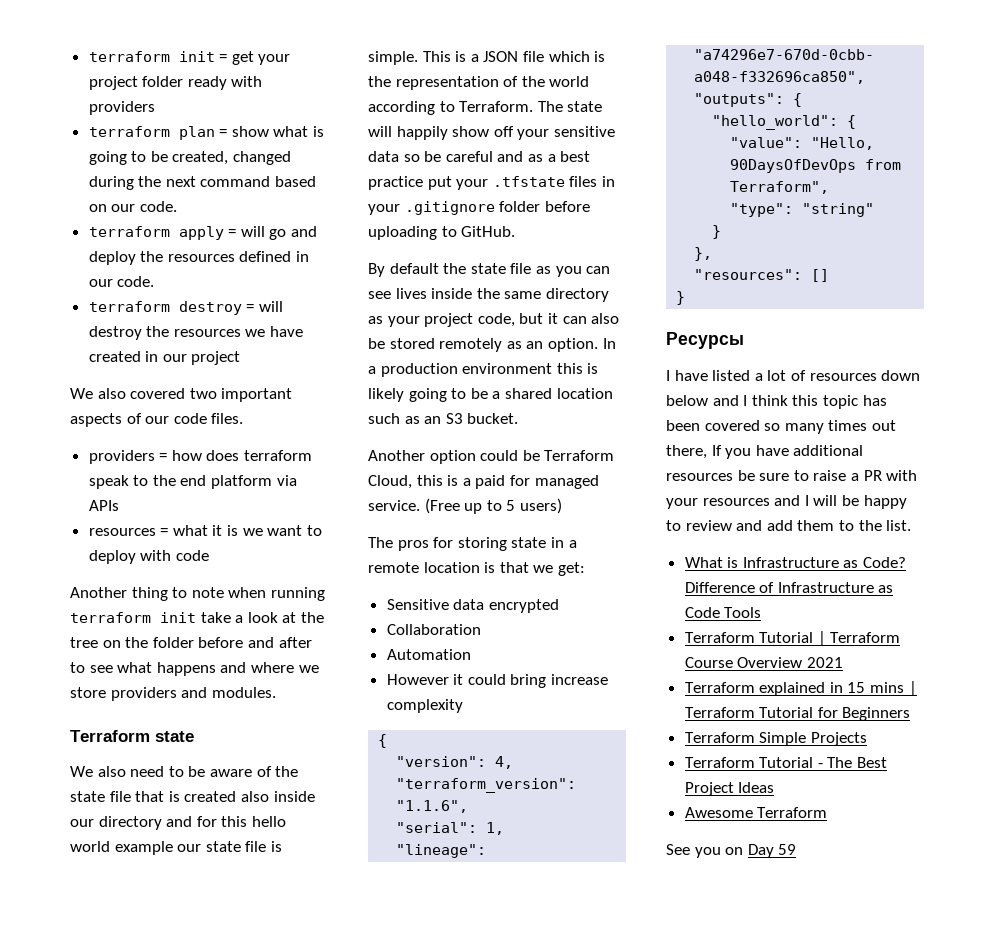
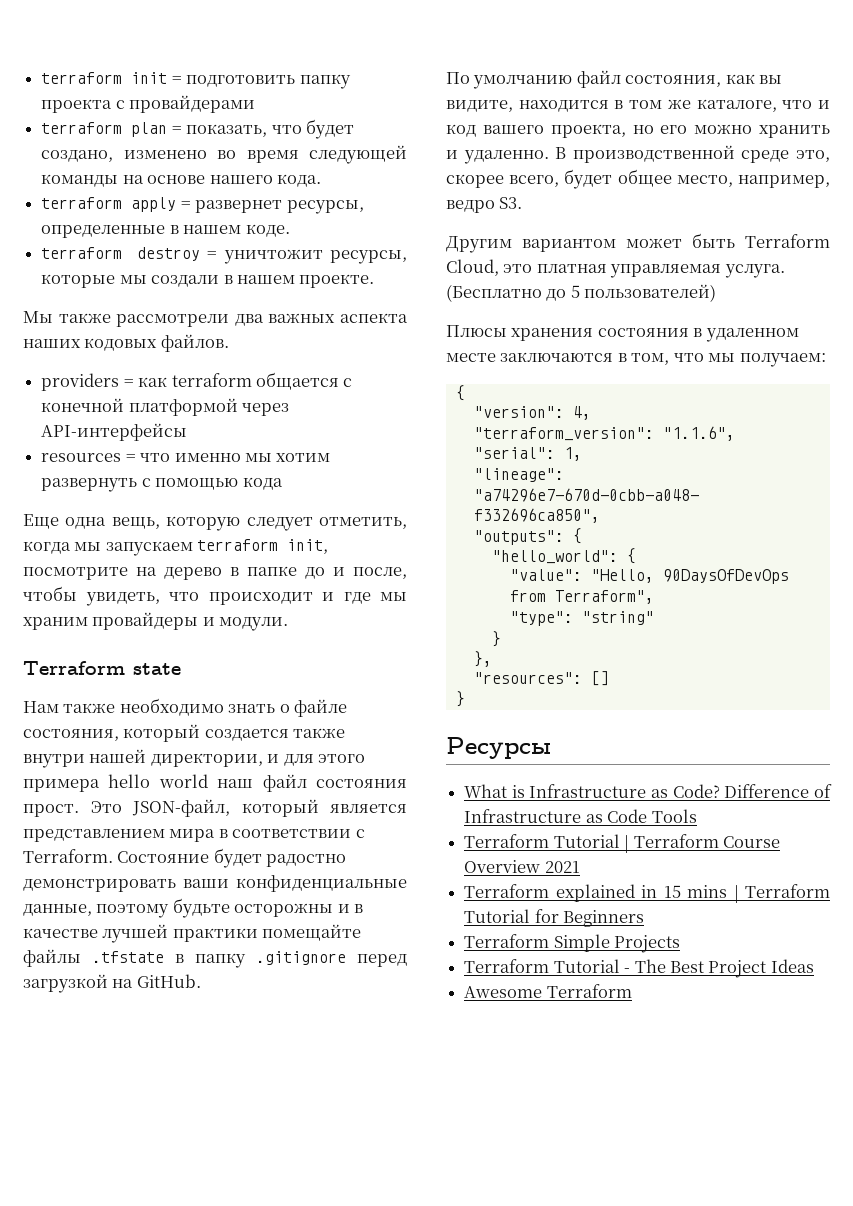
- terraform init = get your project folder ready with providers
- terraform plan = show what is going to be created, changed during the next command based on our code.
- terraform apply = will go and deploy the resources defined in our code.
- terraform destroy = will destroy the resources we have created in our project
- We also covered two important aspects of our code files.
- providers = how does terraform speak to the end platform via APIs
- resources = what it is we want to deploy with code
- Another thing to note when running terraform init take a look at the tree on the folder before and after to see what happens and where we store providers and modules.
+ terraform init = подготовить папку проекта с провайдерами
+ terraform plan = показать, что будет создано, изменено во время следующей команды на основе нашего кода.
+ terraform apply = развернет ресурсы, определенные в нашем коде.
+ terraform destroy = уничтожит ресурсы, которые мы создали в нашем проекте.
+ Мы также рассмотрели два важных аспекта наших кодовых файлов.
+ providers = как terraform общается с конечной платформой через API-интерфейсы
+ resources = что именно мы хотим развернуть с помощью кода
+ Еще одна вещь, которую следует отметить, когда мы запускаем terraform init, посмотрите на дерево в папке до и после, чтобы увидеть, что происходит и где мы храним провайдеры и модули.
  Terraform state
- We also need to be aware of the state file that is created also inside our directory and for this hello world example our state file is simple. This is a JSON file which is the representation of the world according to Terraform. The state will happily show off your sensitive data so be careful and as a best practice put your .tfstate files in your .gitignore folder before uploading to GitHub.
- By default the state file as you can see lives inside the same directory as your project code, but it can also be stored remotely as an option. In a production environment this is likely going to be a shared location such as an S3 bucket.
- Another option could be Terraform Cloud, this is a paid for managed service. (Free up to 5 users)
- The pros for storing state in a remote location is that we get:
- Sensitive data encrypted
- Collaboration
- Automation
- However it could bring increase complexity
+ Нам также необходимо знать о файле состояния, который создается также внутри нашей директории, и для этого примера hello world наш файл состояния прост. Это JSON-файл, который является представлением мира в соответствии с Terraform. Состояние будет радостно демонстрировать ваши конфиденциальные данные, поэтому будьте осторожны и в качестве лучшей практики помещайте файлы .tfstate в папку .gitignore перед загрузкой на GitHub.
+ По умолчанию файл состояния, как вы видите, находится в том же каталоге, что и код вашего проекта, но его можно хранить и удаленно. В производственной среде это, скорее всего, будет общее место, например, ведро S3.
+ Другим вариантом может быть Terraform Cloud, это платная управляемая услуга. (Бесплатно до 5 пользователей)
+ Плюсы хранения состояния в удаленном месте заключаются в том, что мы получаем:
- I have listed a lot of resources down below and I think this topic has been covered so many times out there, If you have additional resources be sure to raise a PR with your resources and I will be happy to review and add them to the list.
- See you on Day 59

